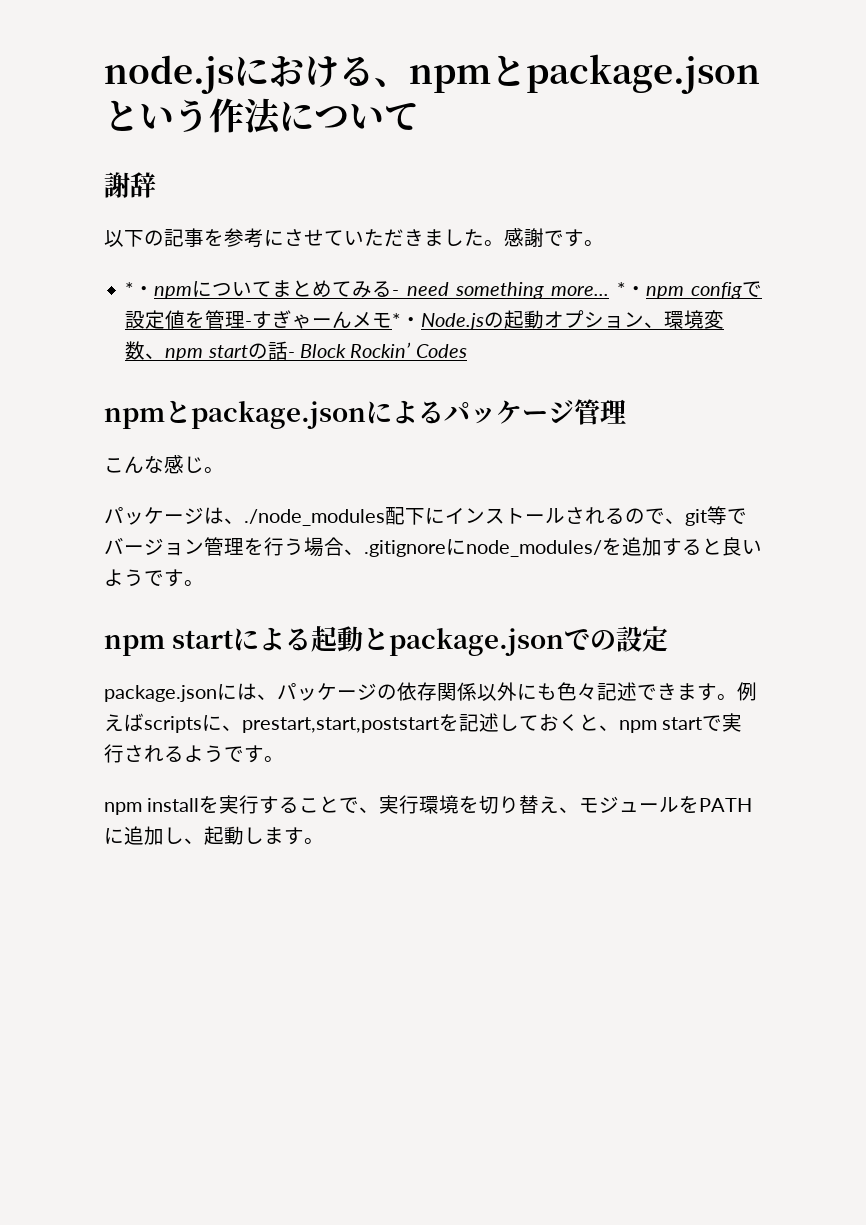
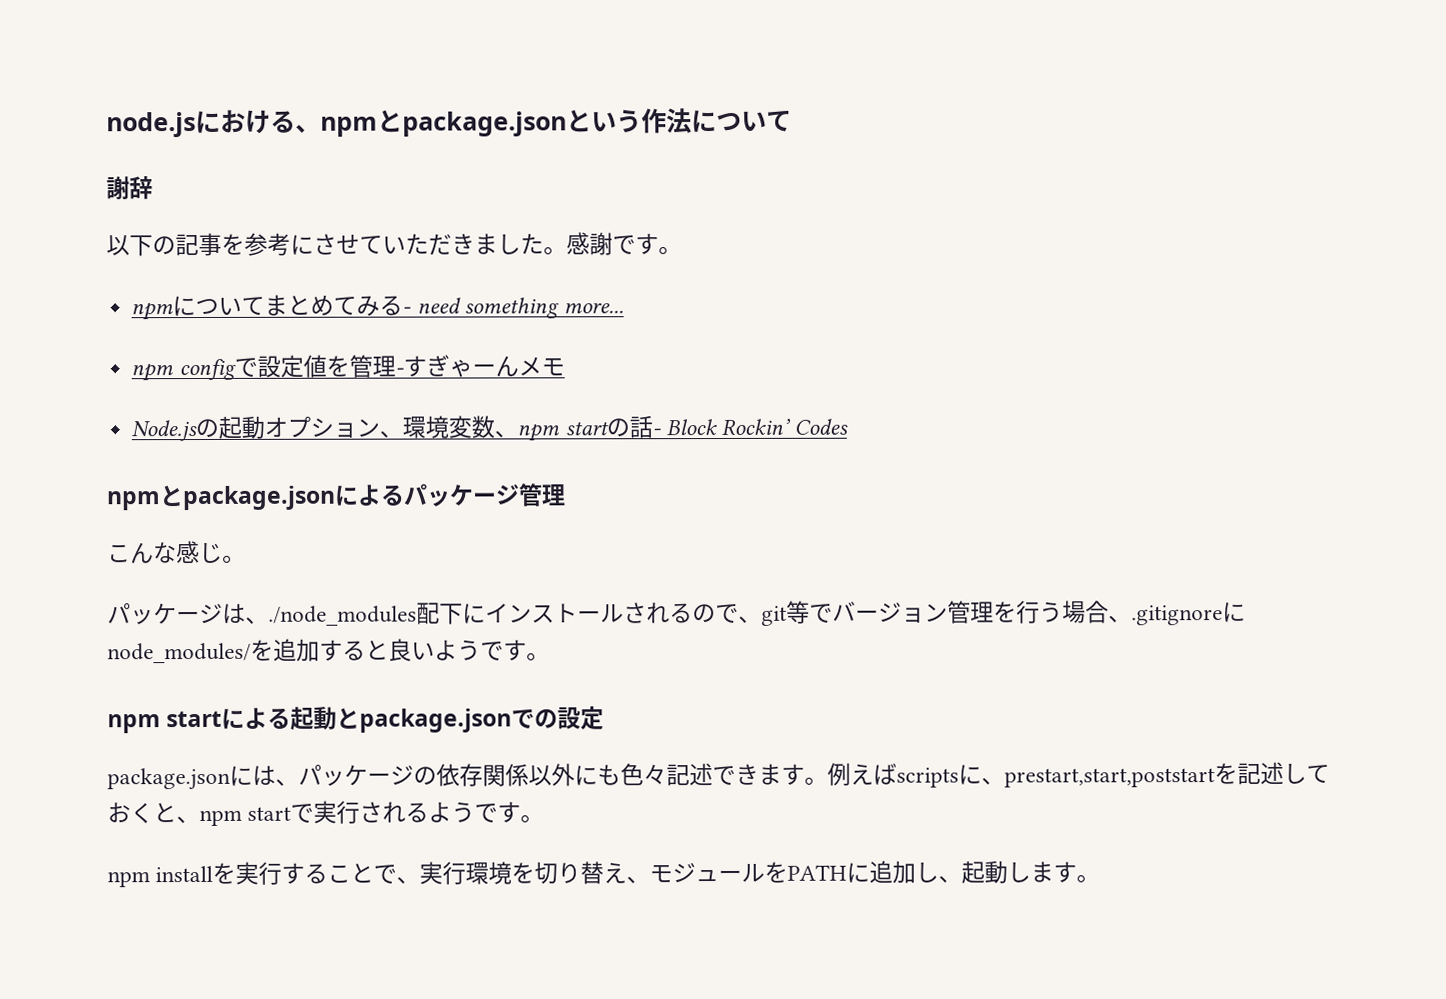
- *・npmについてまとめてみる- need something more... *・npm configで設定値を管理-すぎゃーんメモ*・Node.jsの起動オプション、環境変数、npm startの話- Block Rockin’ Codes
+ npmについてまとめてみる- need something more...
+ npm configで設定値を管理-すぎゃーんメモ
+ Node.jsの起動オプション、環境変数、npm startの話- Block Rockin’ Codes

